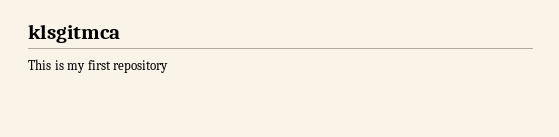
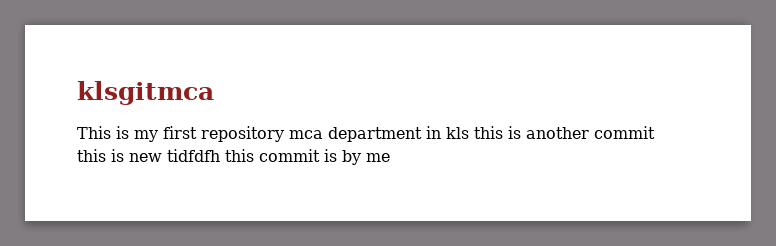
- This is my first repository
+ This is my first repository mca department in kls this is another commit this is new tidfdfh this commit is by me

